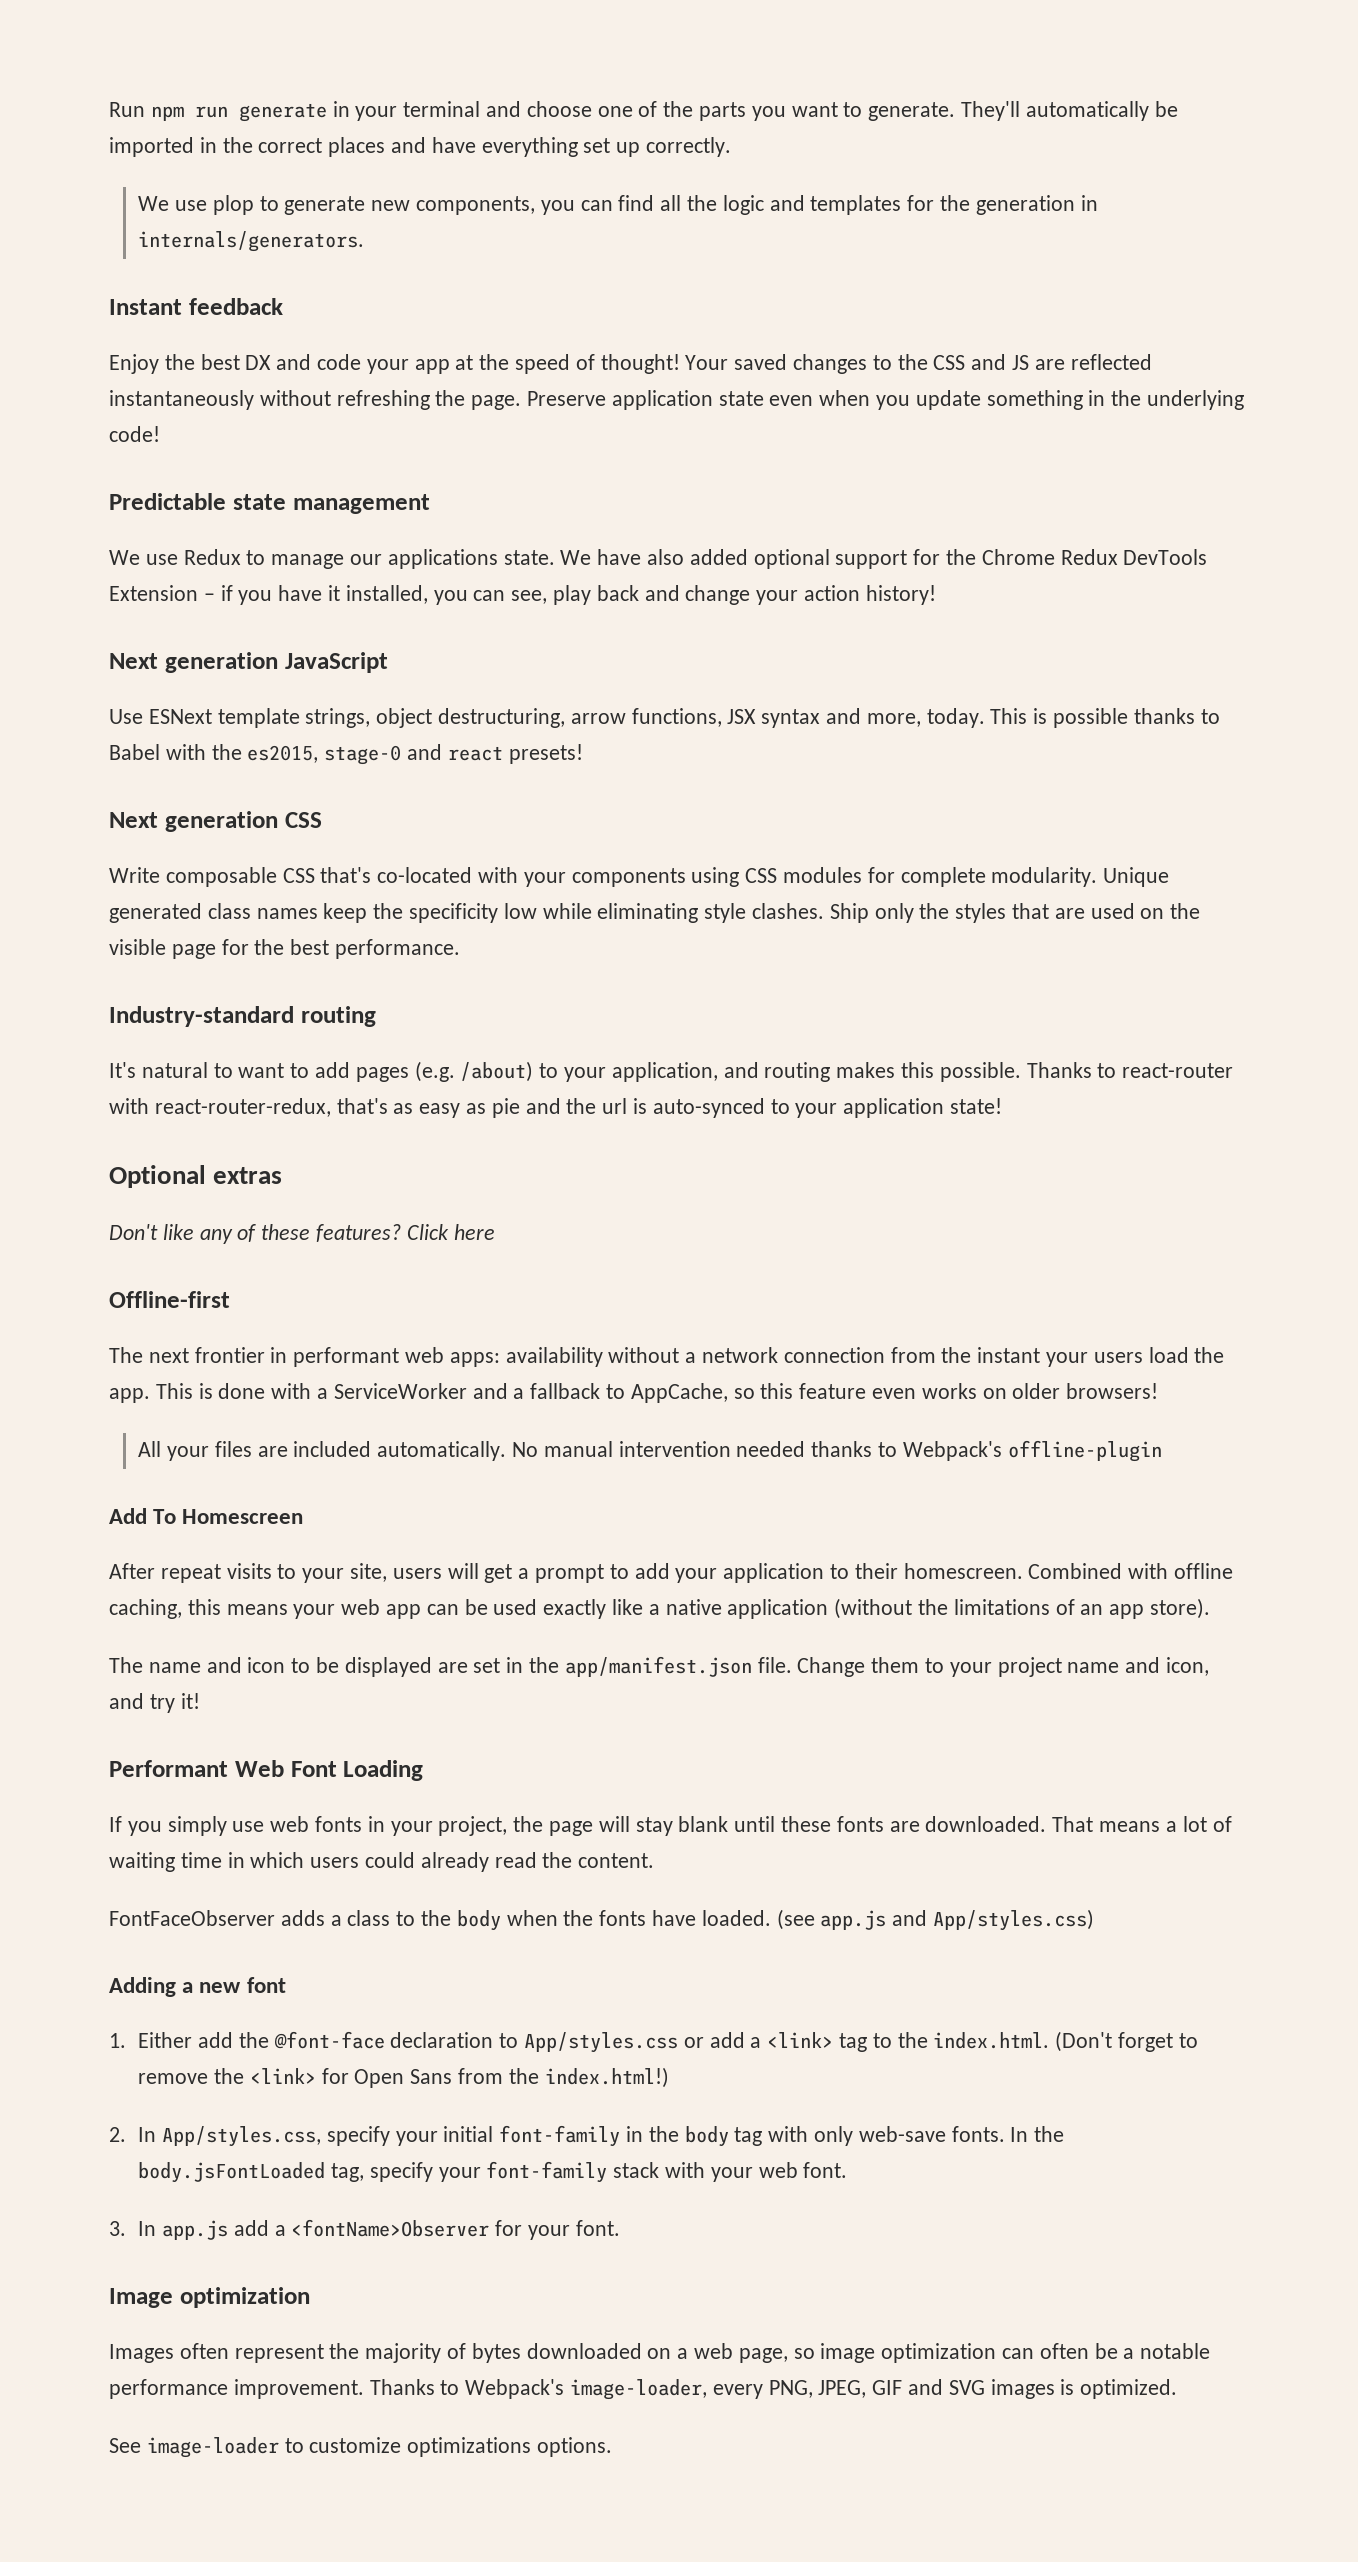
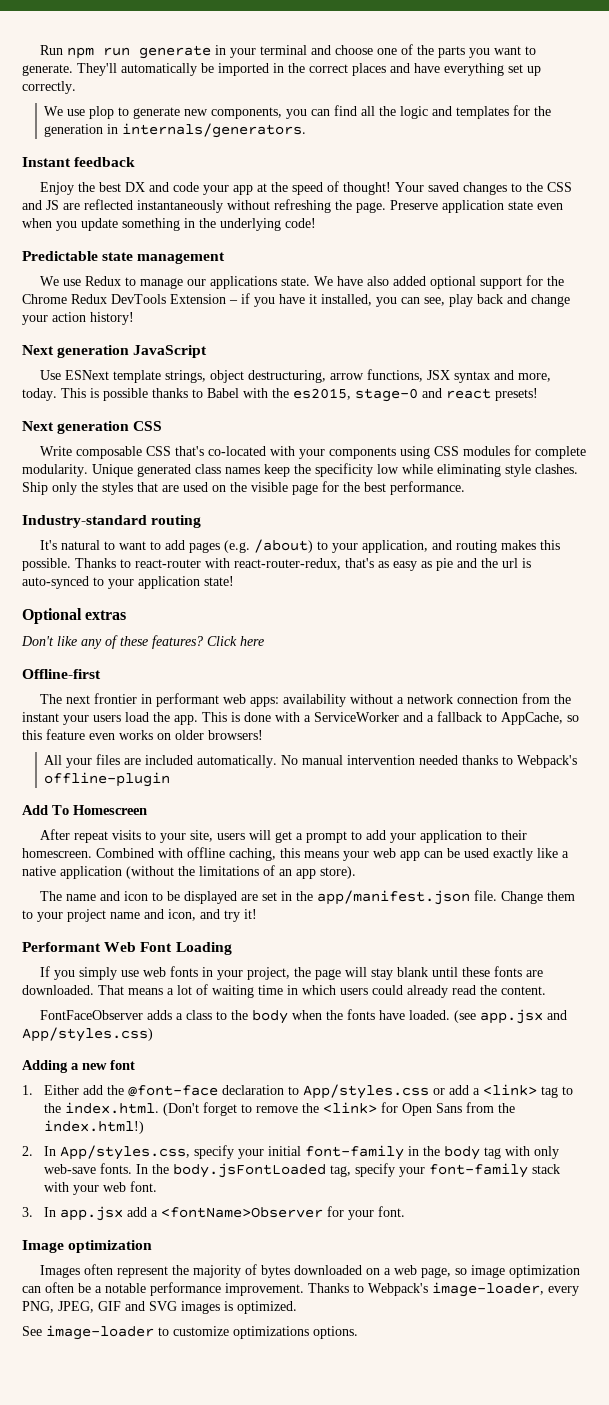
- (see app.js and App/styles.css)
+ (see app.jsx and App/styles.css)
- 3. In app.js add a <fontName>Observer for your font.
+ 3. In app.jsx add a <fontName>Observer for your font.

